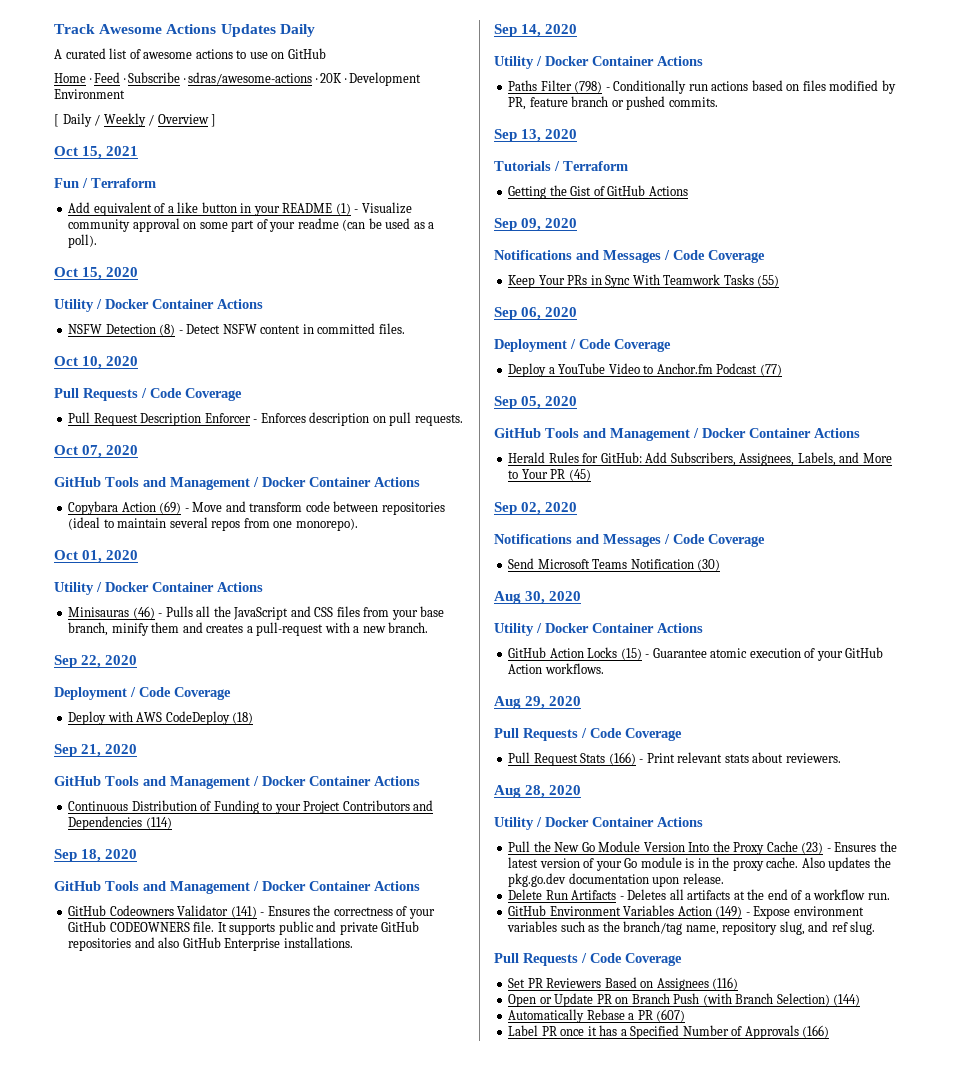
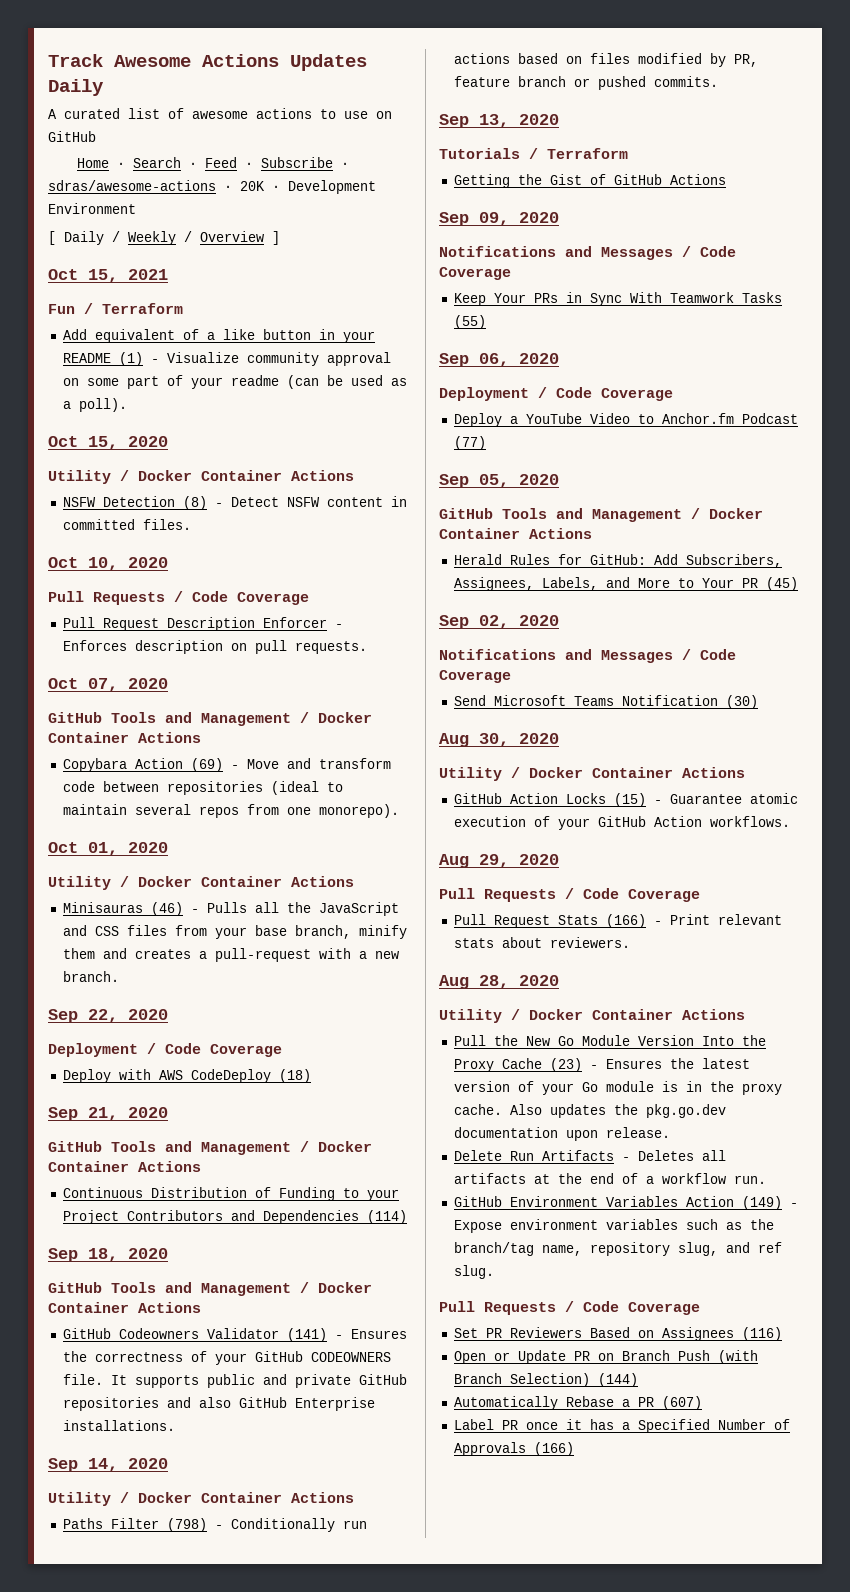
- Home · Feed · Subscribe · sdras/awesome-actions · 20K · Development Environment
+ Home · Search · Feed · Subscribe · sdras/awesome-actions · 20K · Development Environment

